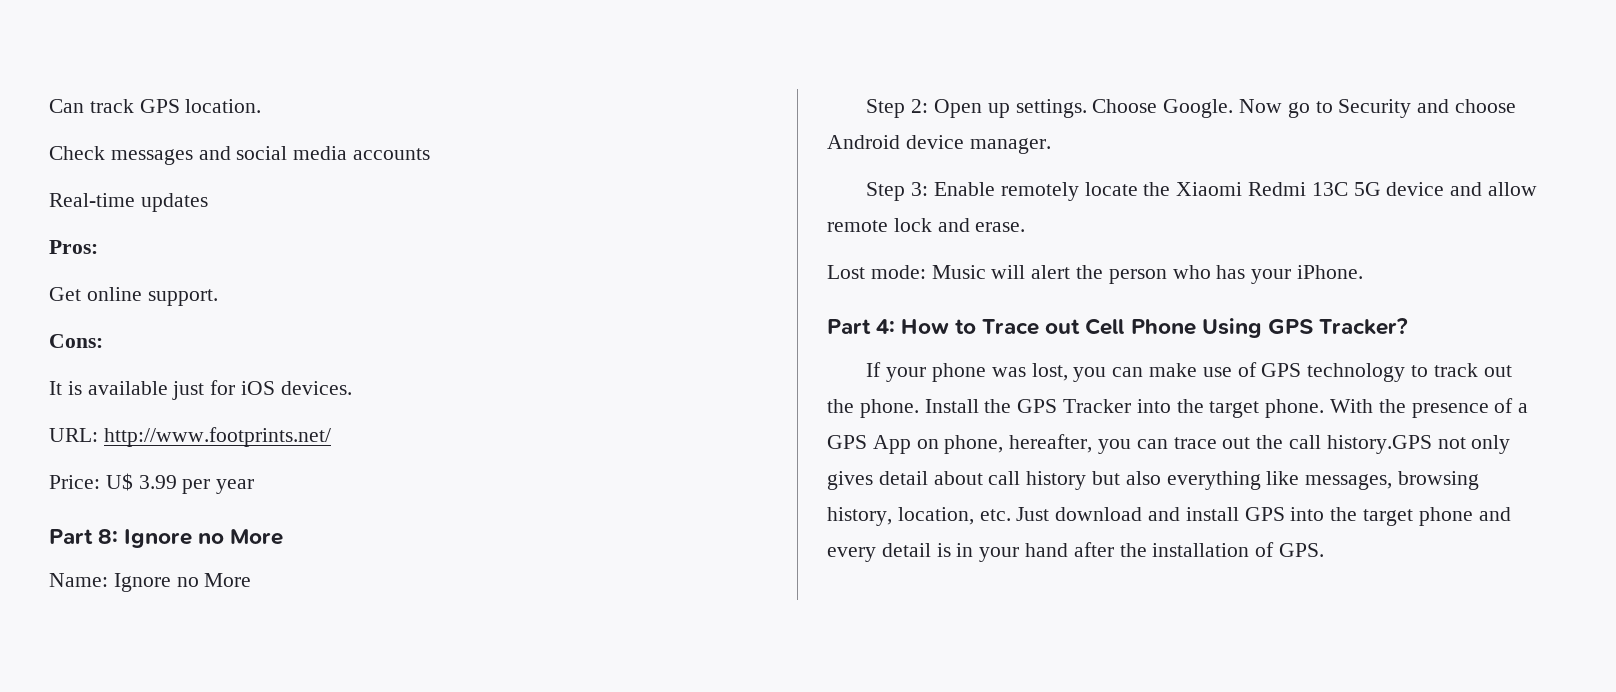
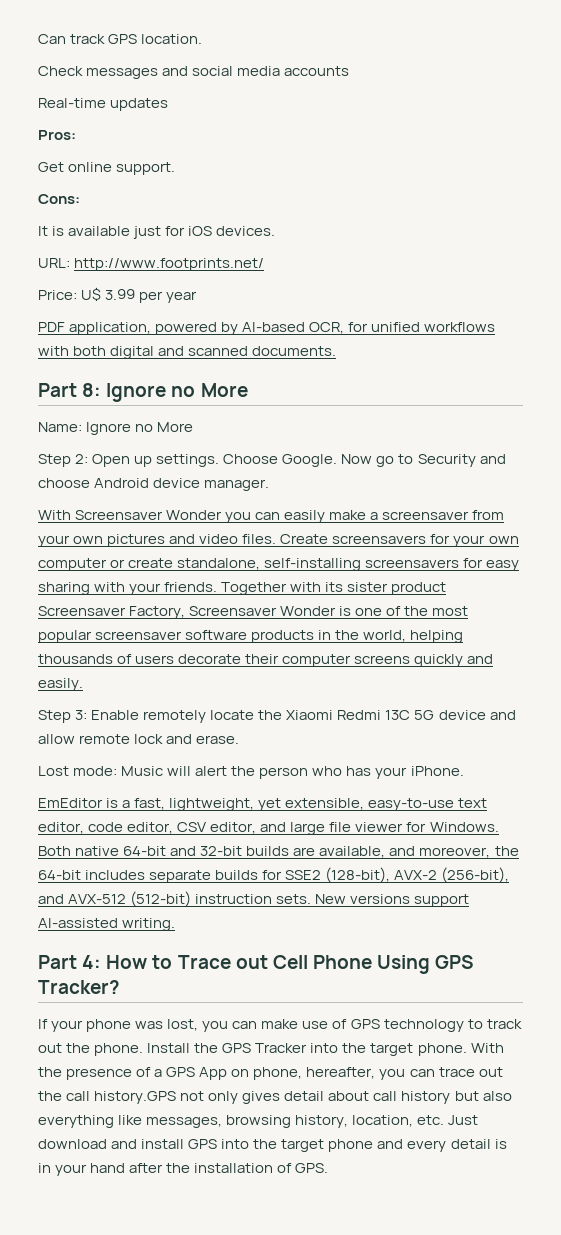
+ PDF application, powered by AI-based OCR, for unified workflows with both digital and scanned documents.
+ With Screensaver Wonder you can easily make a screensaver from your own pictures and video files. Create screensavers for your own computer or create standalone, self-installing screensavers for easy sharing with your friends. Together with its sister product Screensaver Factory, Screensaver Wonder is one of the most popular screensaver software products in the world, helping thousands of users decorate their computer screens quickly and easily.
+ EmEditor is a fast, lightweight, yet extensible, easy-to-use text editor, code editor, CSV editor, and large file viewer for Windows. Both native 64-bit and 32-bit builds are available, and moreover, the 64-bit includes separate builds for SSE2 (128-bit), AVX-2 (256-bit), and AVX-512 (512-bit) instruction sets. New versions support AI-assisted writing.

